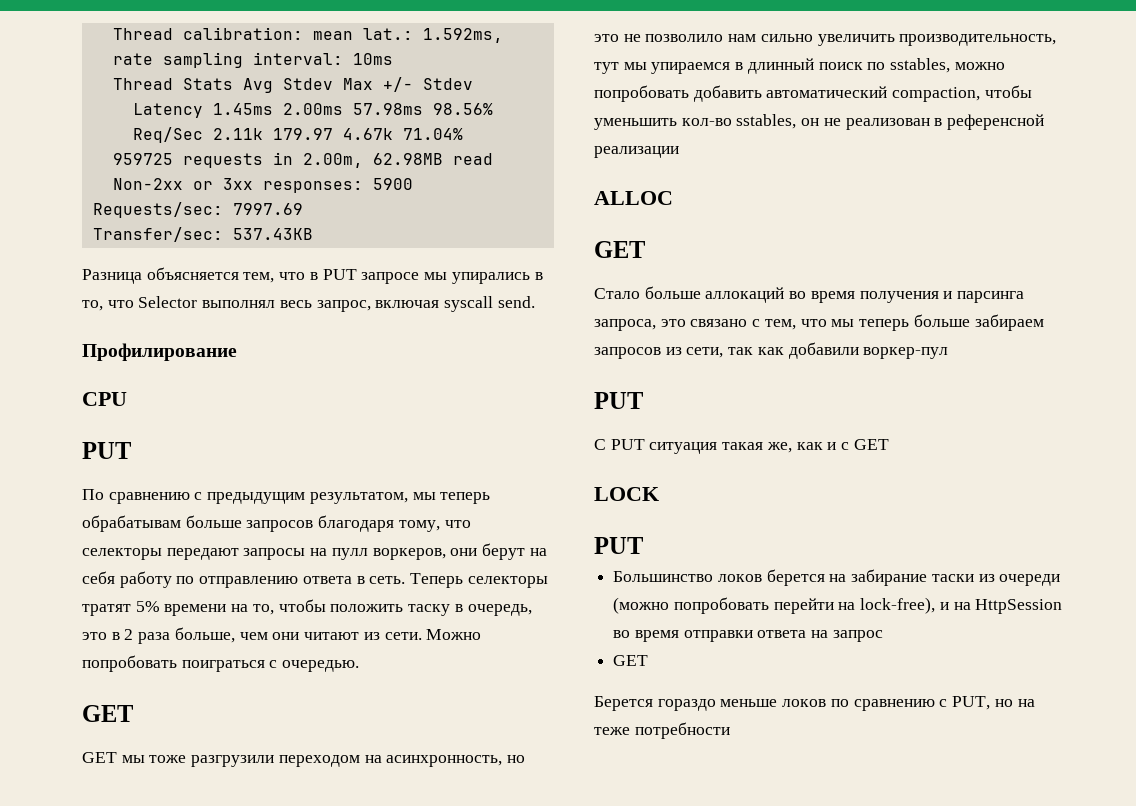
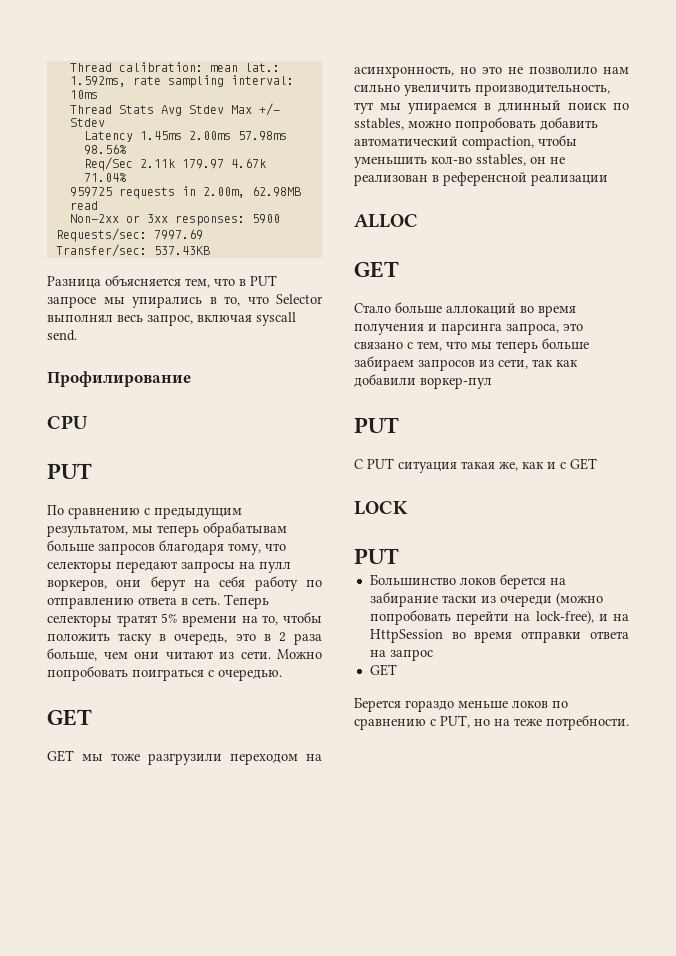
- Берется гораздо меньше локов по сравнению с PUT, но на теже потребности
+ Берется гораздо меньше локов по сравнению с PUT, но на теже потребности.

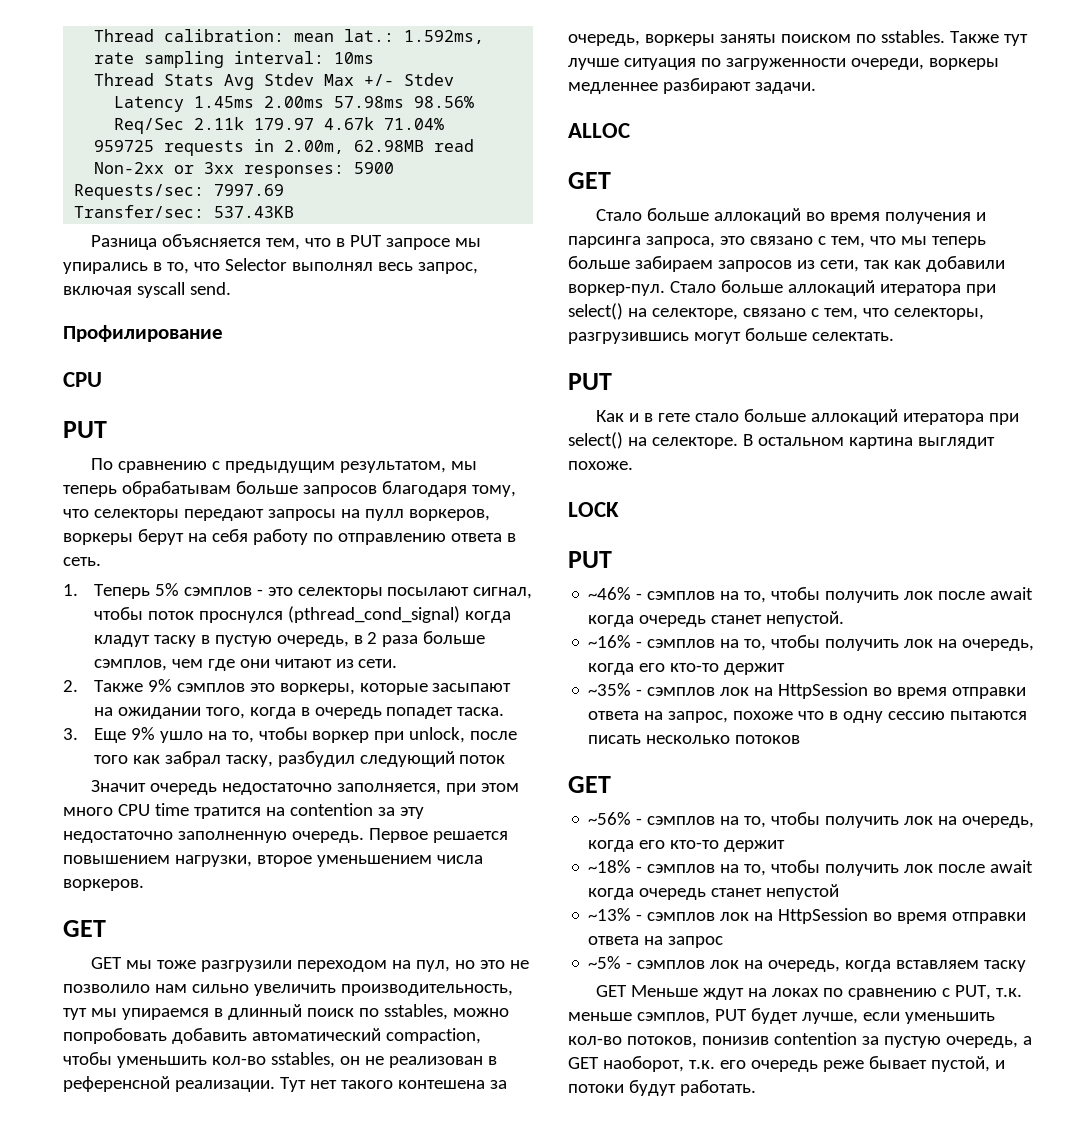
- По сравнению с предыдущим результатом, мы теперь обрабатывам больше запросов благодаря тому, что селекторы передают запросы на пулл воркеров, они берут на себя работу по отправлению ответа в сеть. Теперь селекторы тратят 5% времени на то, чтобы положить таску в очередь, это в 2 раза больше, чем они читают из сети. Можно попробовать поиграться с очередью.
+ По сравнению с предыдущим результатом, мы теперь обрабатывам больше запросов благодаря тому, что селекторы передают запросы на пулл воркеров, воркеры берут на себя работу по отправлению ответа в сеть.
+ 1. Теперь 5% сэмплов - это селекторы посылают сигнал, чтобы поток проснулся (pthread_cond_signal) когда кладут таску в пустую очередь, в 2 раза больше сэмплов, чем где они читают из сети.
+ 2. Также 9% сэмплов это воркеры, которые засыпают на ожидании того, когда в очередь попадет таска.
+ 3. Еще 9% ушло на то, чтобы воркер при unlock, после того как забрал таску, разбудил следующий поток
+ Значит очередь недостаточно заполняется, при этом много CPU time тратится на contention за эту недостаточно заполненную очередь. Первое решается повышением нагрузки, второе уменьшением числа воркеров.
- GET мы тоже разгрузили переходом на асинхронность, но это не позволило нам сильно увеличить производительность, тут мы упираемся в длинный поиск по sstables, можно попробовать добавить автоматический compaction, чтобы уменьшить кол-во sstables, он не реализован в референсной реализации
+ GET мы тоже разгрузили переходом на пул, но это не позволило нам сильно увеличить производительность, тут мы упираемся в длинный поиск по sstables, можно попробовать добавить автоматический compaction, чтобы уменьшить кол-во sstables, он не реализован в референсной реализации. Тут нет такого контешена за очередь, воркеры заняты поиском по sstables. Также тут лучше ситуация по загруженности очереди, воркеры медленнее разбирают задачи.
- Стало больше аллокаций во время получения и парсинга запроса, это связано с тем, что мы теперь больше забираем запросов из сети, так как добавили воркер-пул
+ Стало больше аллокаций во время получения и парсинга запроса, это связано с тем, что мы теперь больше забираем запросов из сети, так как добавили воркер-пул. Стало больше аллокаций итератора при select() на селекторе, связано с тем, что селекторы, разгрузившись могут больше селектать.
  PUT
- С PUT ситуация такая же, как и с GET
+ Как и в гете стало больше аллокаций итератора при select() на селекторе. В остальном картина выглядит похоже.
  LOCK
  PUT
- Большинство локов берется на забирание таски из очереди (можно попробовать перейти на lock-free), и на HttpSession во время отправки ответа на запрос
+ ~46% - cэмплов на то, чтобы получить лок после await когда очередь станет непустой.
+ ~16% - cэмплов на то, чтобы получить лок на очередь, когда его кто-то держит
+ ~35% - cэмплов лок на HttpSession во время отправки ответа на запрос, похоже что в одну сессию пытаются писать несколько потоков
  GET
- Берется гораздо меньше локов по сравнению с PUT, но на теже потребности.
+ ~56% - cэмплов на то, чтобы получить лок на очередь, когда его кто-то держит
+ ~18% - cэмплов на то, чтобы получить лок после await когда очередь станет непустой
+ ~13% - cэмплов лок на HttpSession во время отправки ответа на запрос
+ ~5% - cэмплов лок на очередь, когда вставляем таску
+ GET Меньше ждут на локах по сравнению с PUT, т.к. меньше сэмплов, PUT будет лучше, если уменьшить кол-во потоков, понизив contention за пустую очередь, а GET наоборот, т.к. его очередь реже бывает пустой, и потоки будут работать.

